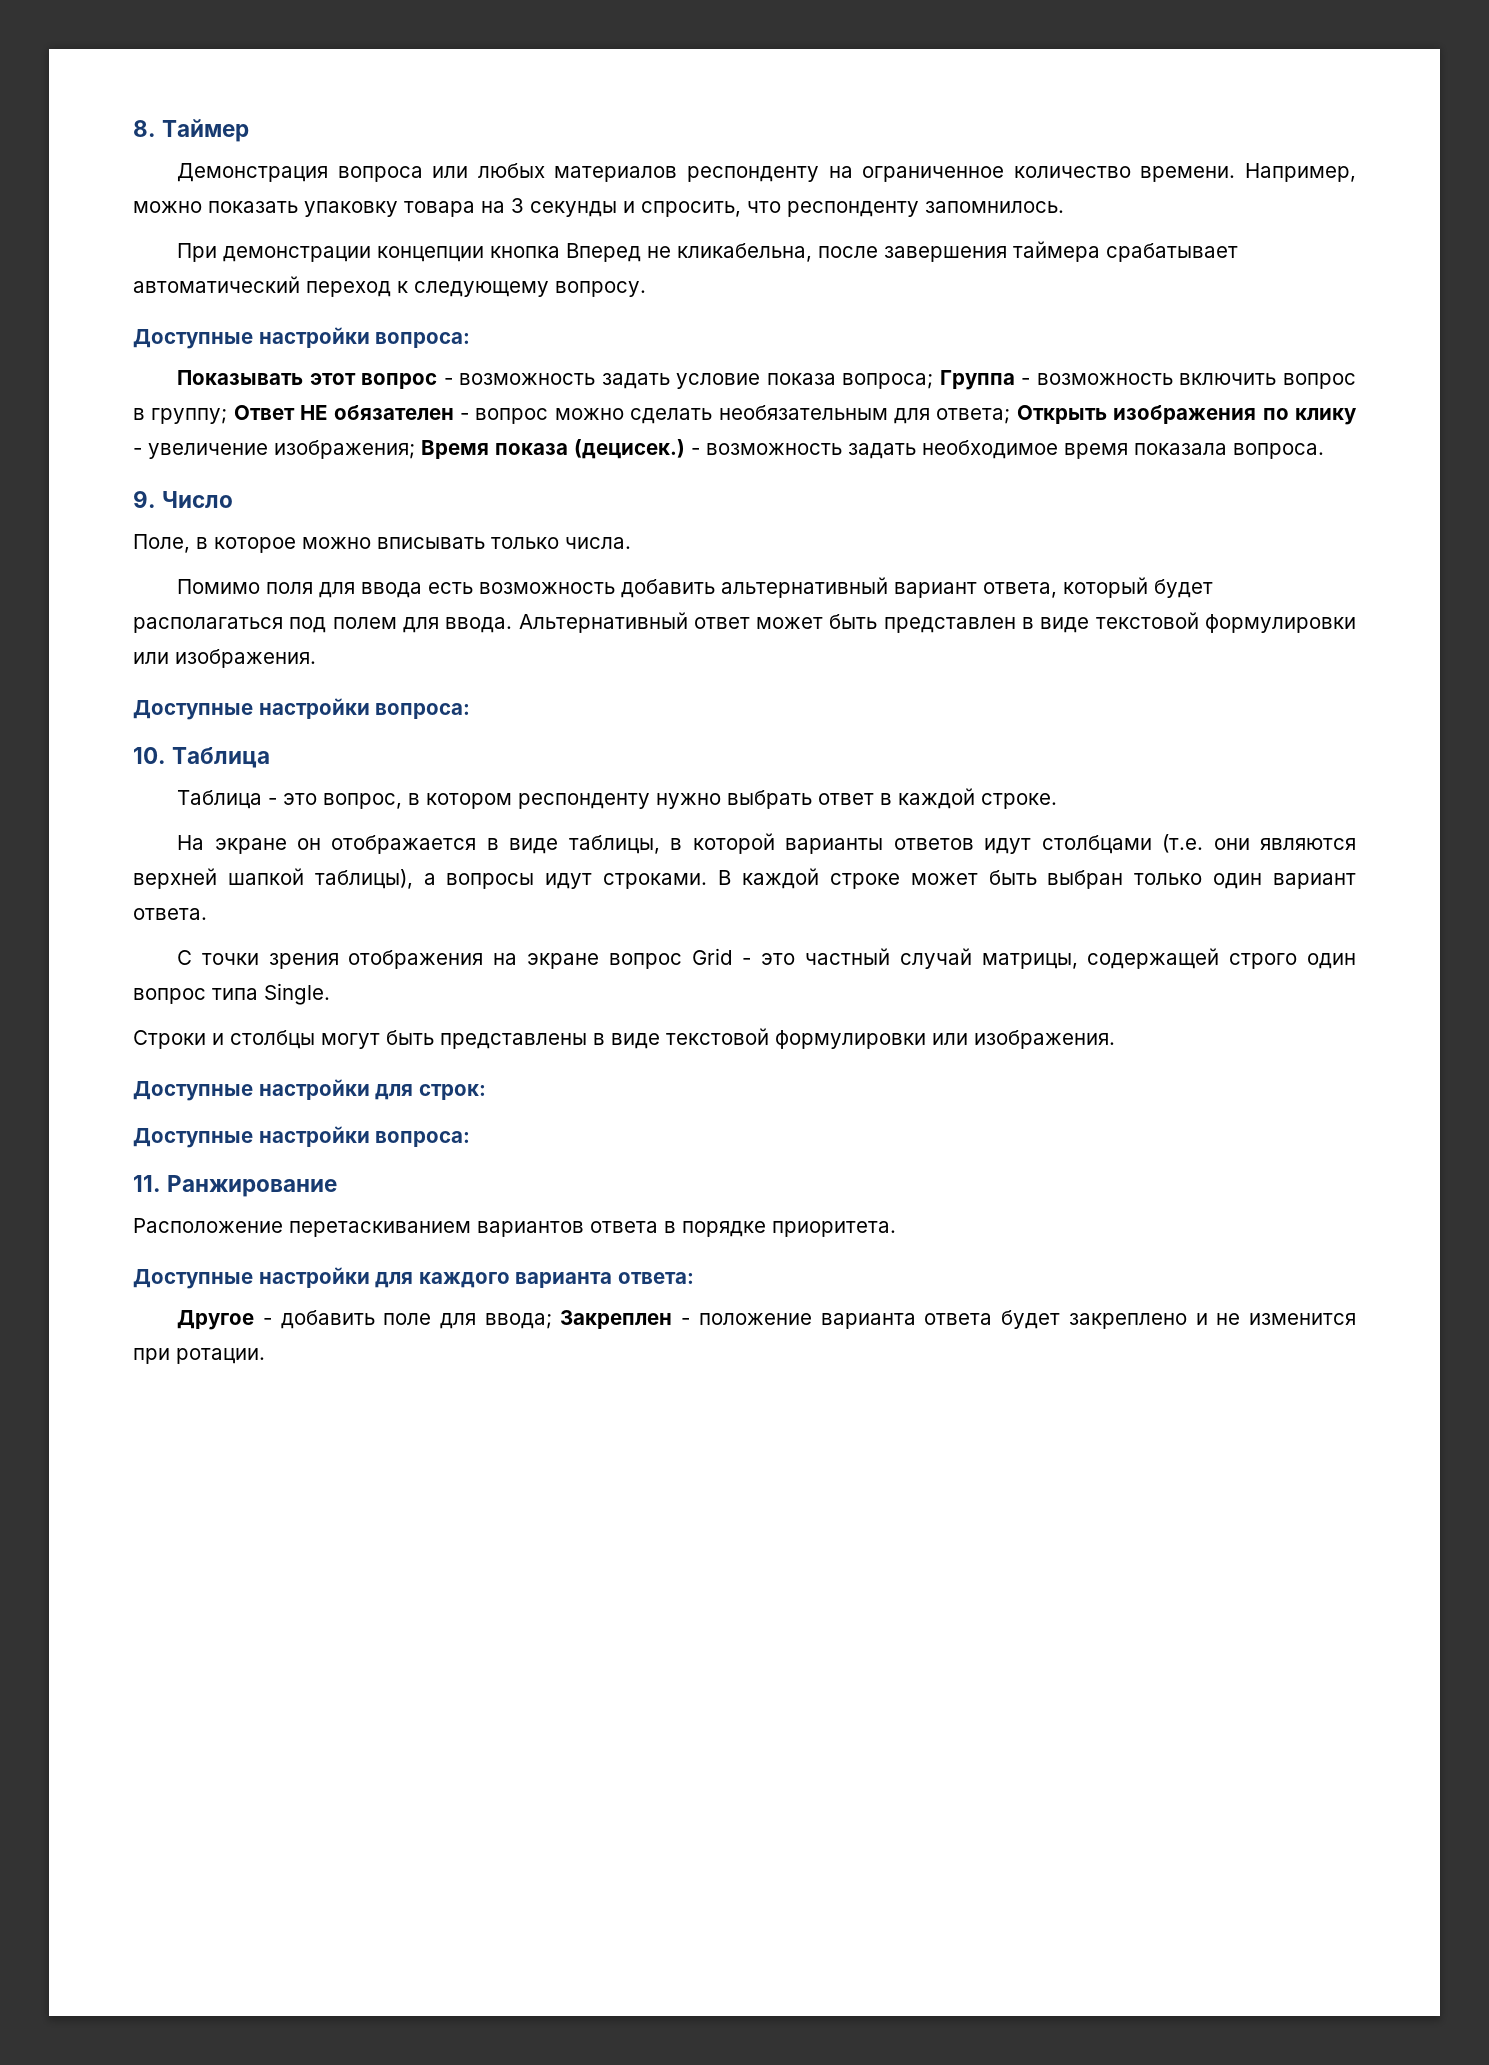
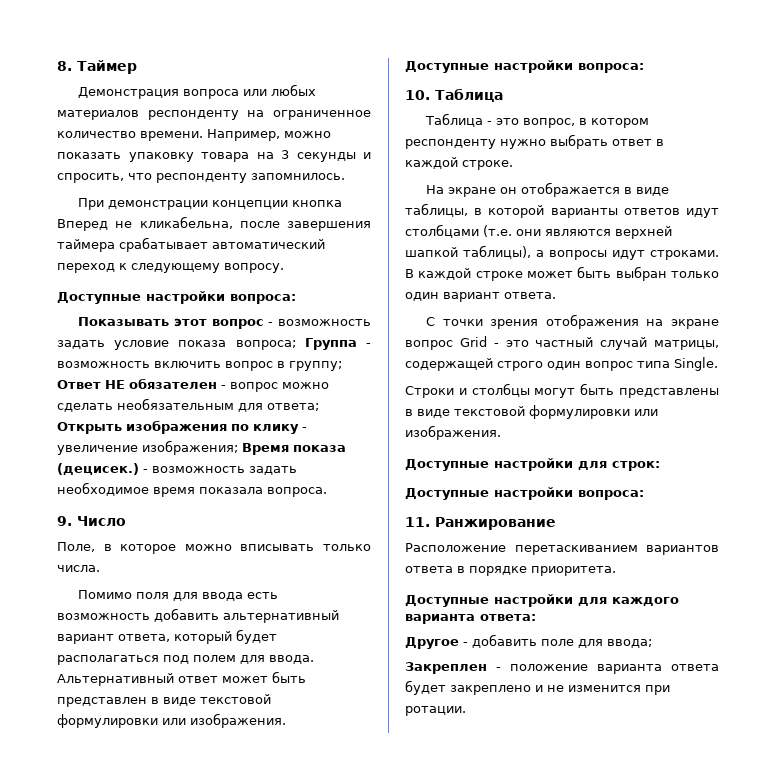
- Другое - добавить поле для ввода; Закреплен - положение варианта ответа будет закреплено и не изменится при ротации.
+ Другое - добавить поле для ввода;
+ Закреплен - положение варианта ответа будет закреплено и не изменится при ротации.

